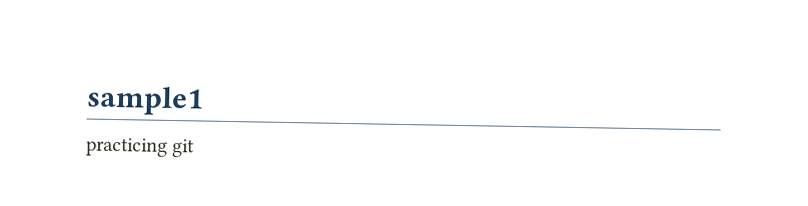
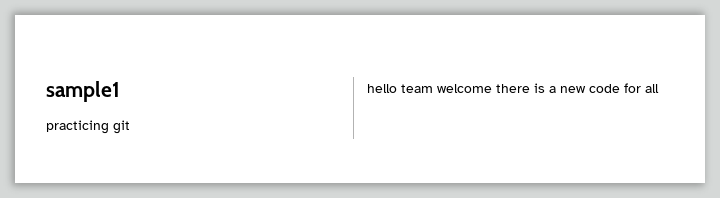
+ hello team welcome there is a new code for all

